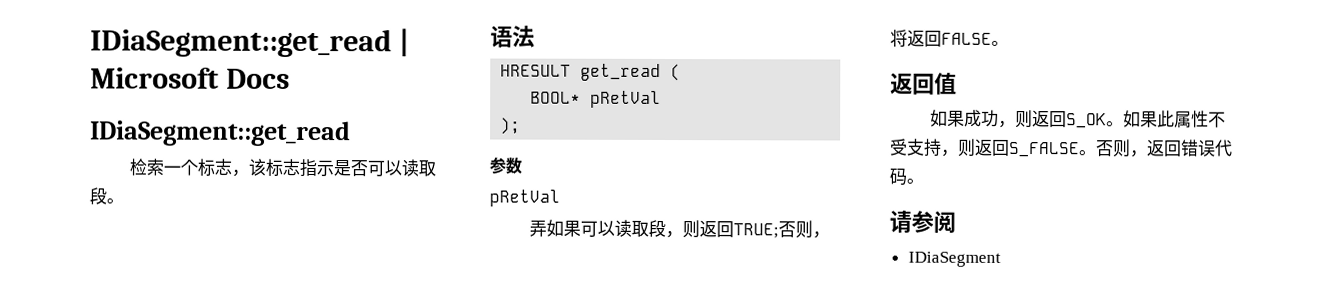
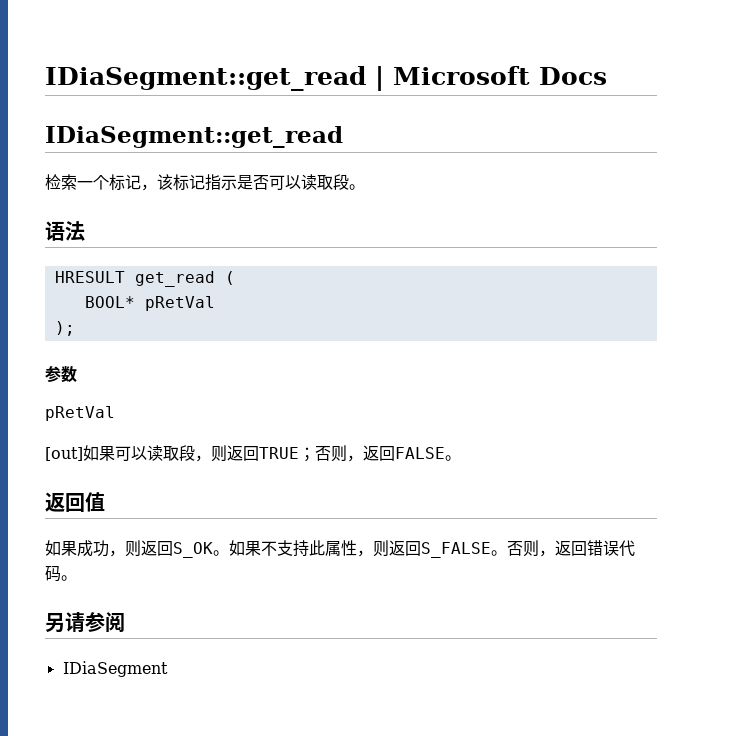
- 检索一个标志，该标志指示是否可以读取段。
+ 检索一个标记，该标记指示是否可以读取段。
- 弄如果可以读取段，则返回TRUE;否则，将返回FALSE。
+ [out]如果可以读取段，则返回TRUE；否则，返回FALSE。
- 如果此属性不受支持，则返回S_FALSE。
+ 如果不支持此属性，则返回S_FALSE。
- 请参阅
+ 另请参阅

